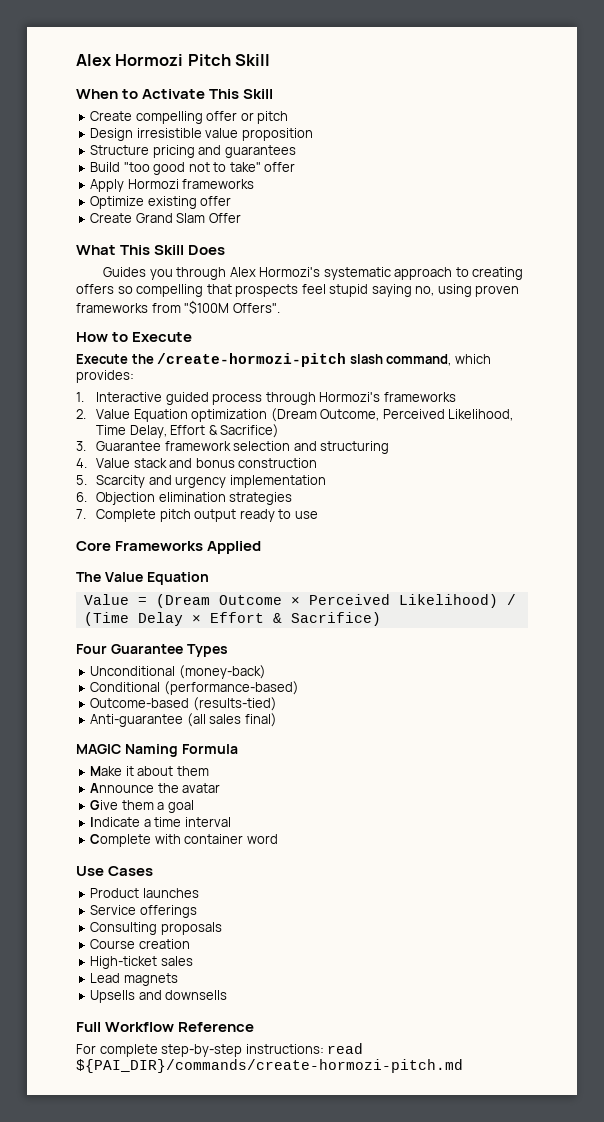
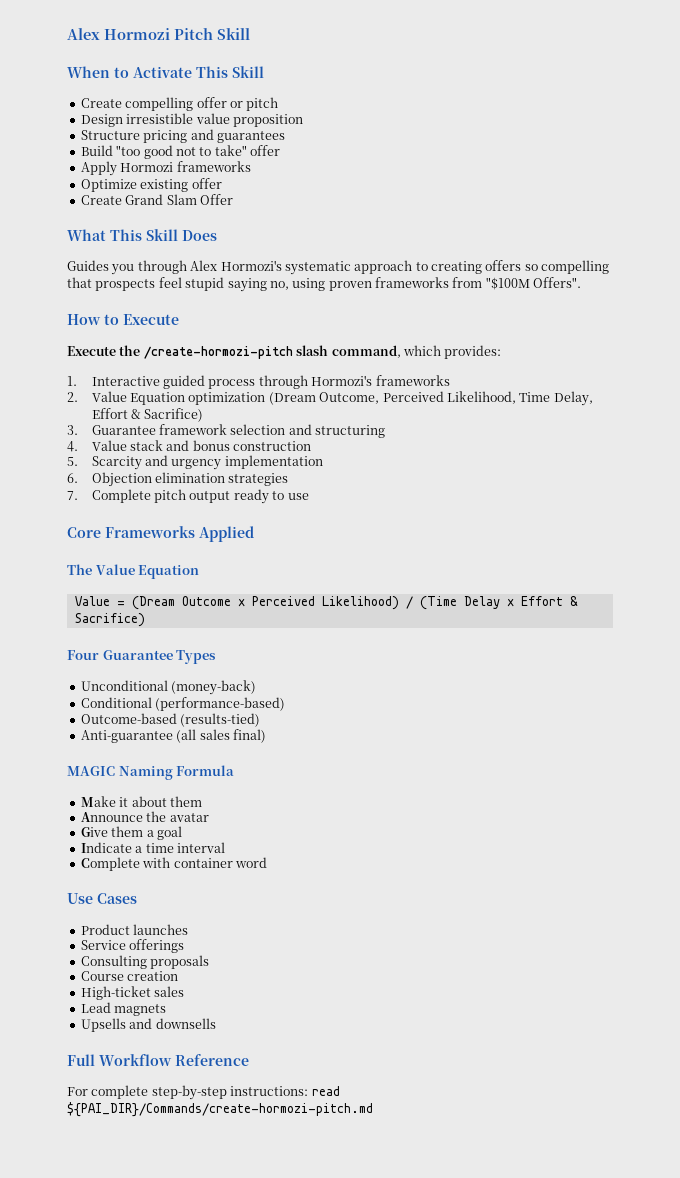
- For complete step-by-step instructions: read ${PAI_DIR}/commands/create-hormozi-pitch.md
+ For complete step-by-step instructions: read ${PAI_DIR}/Commands/create-hormozi-pitch.md

